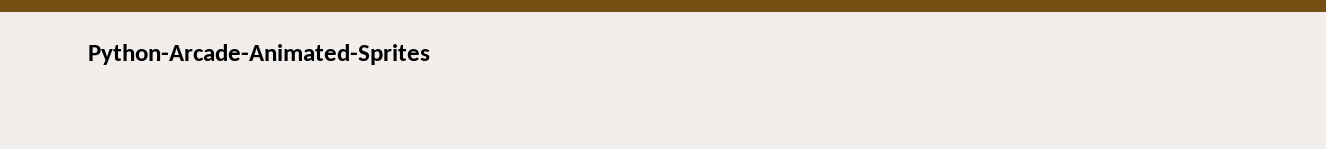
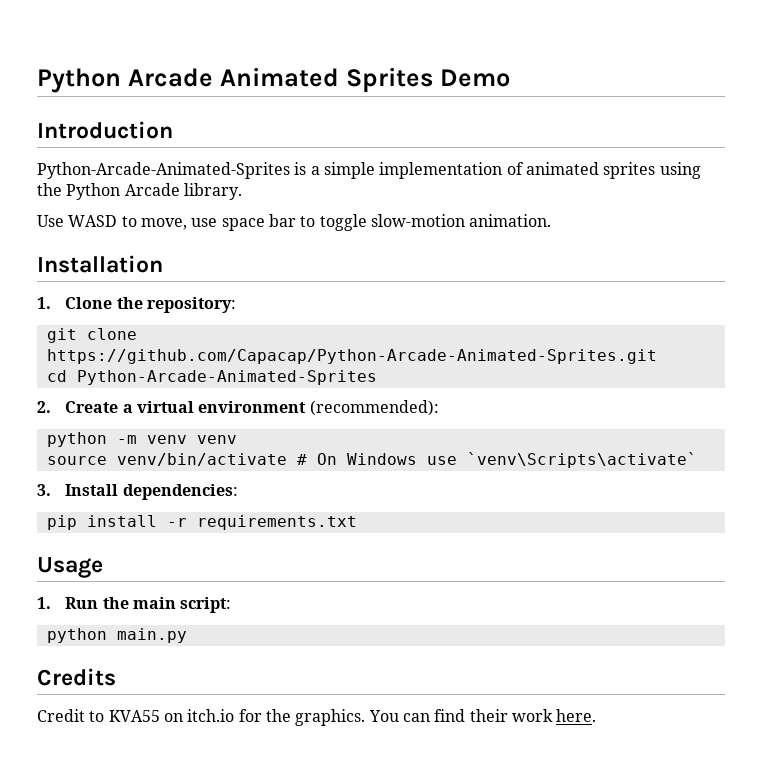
- Python-Arcade-Animated-Sprites
+ Python Arcade Animated Sprites Demo
+ Introduction
+ Python-Arcade-Animated-Sprites is a simple implementation of animated sprites using the Python Arcade library.
+ Use WASD to move, use space bar to toggle slow-motion animation.
+ Installation
+ 1. Clone the repository:
+ git clone https://github.com/Capacap/Python-Arcade-Animated-Sprites.git
+ cd Python-Arcade-Animated-Sprites
+ 2. Create a virtual environment (recommended):
+ python -m venv venv
+ source venv/bin/activate # On Windows use `venv\Scripts\activate`
+ 3. Install dependencies:
+ pip install -r requirements.txt
+ Usage
+ 1. Run the main script:
+ python main.py
+ Credits
+ Credit to KVA55 on itch.io for the graphics. You can find their work here.

